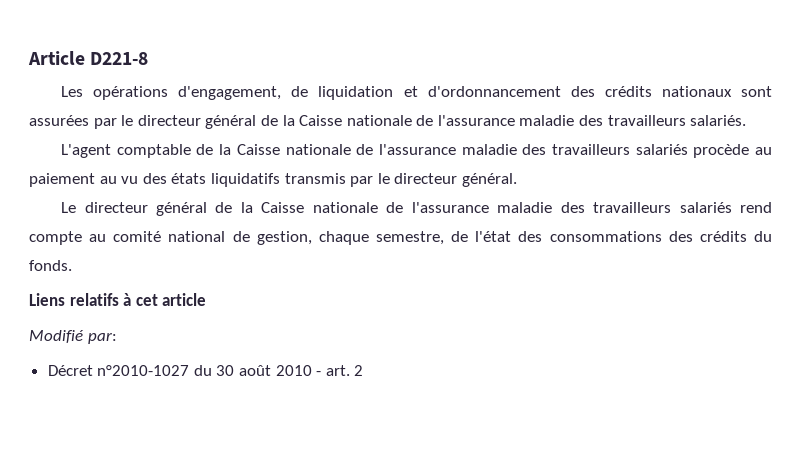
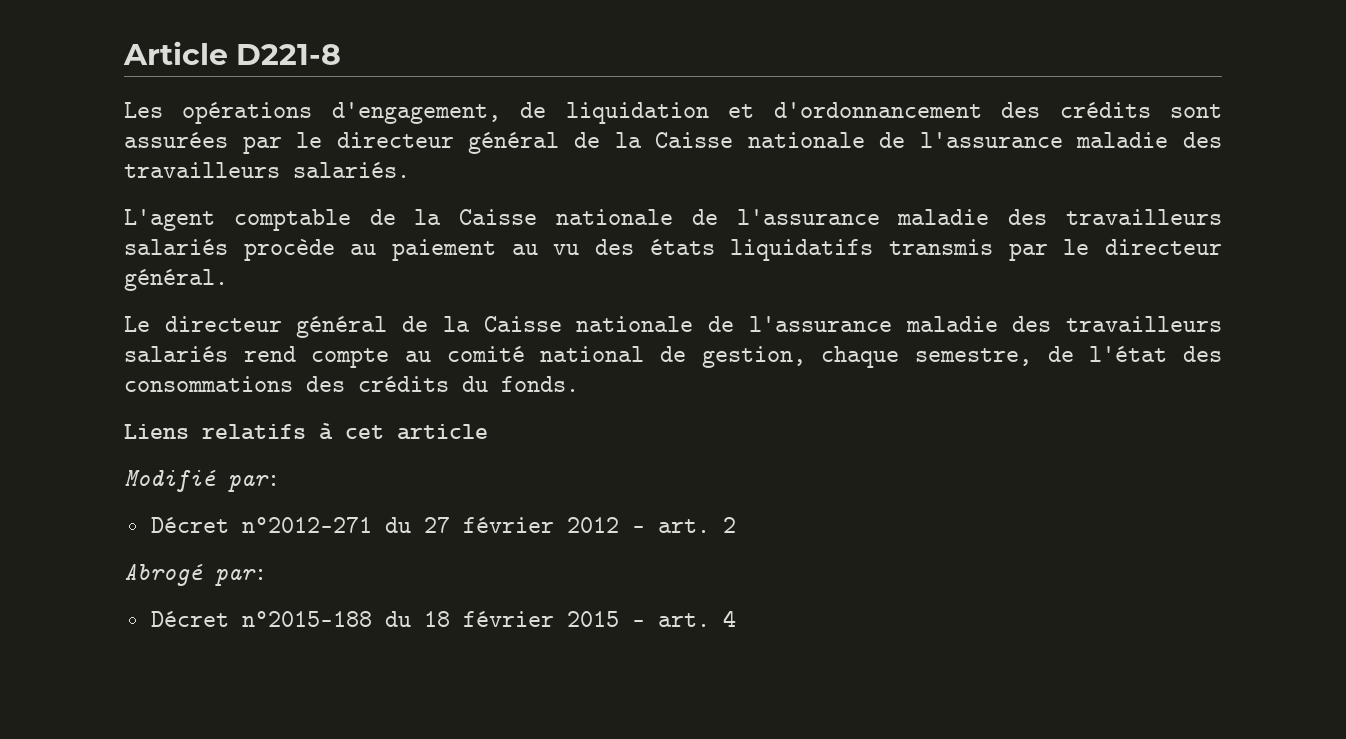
- Les opérations d'engagement, de liquidation et d'ordonnancement des crédits nationaux sont assurées par le directeur général de la Caisse nationale de l'assurance maladie des travailleurs salariés.
+ Les opérations d'engagement, de liquidation et d'ordonnancement des crédits sont assurées par le directeur général de la Caisse nationale de l'assurance maladie des travailleurs salariés.
- Décret n°2010-1027 du 30 août 2010 - art. 2
+ Décret n°2012-271 du 27 février 2012 - art. 2
+ Abrogé par:
+ Décret n°2015-188 du 18 février 2015 - art. 4

